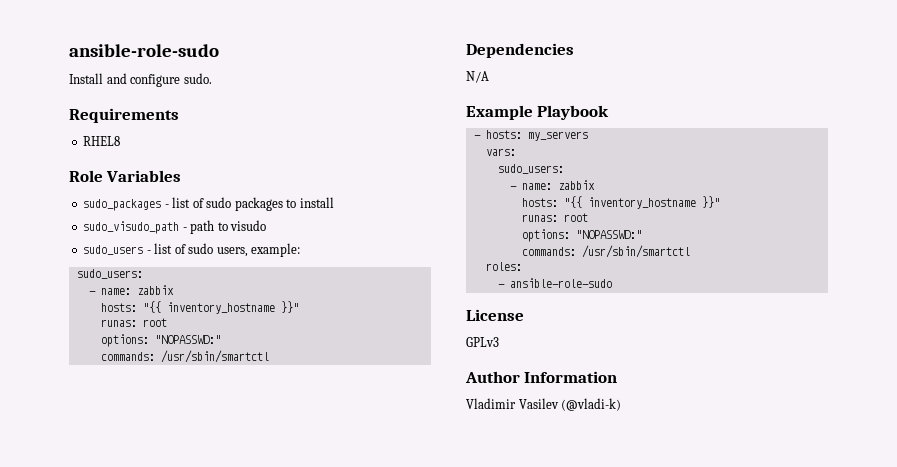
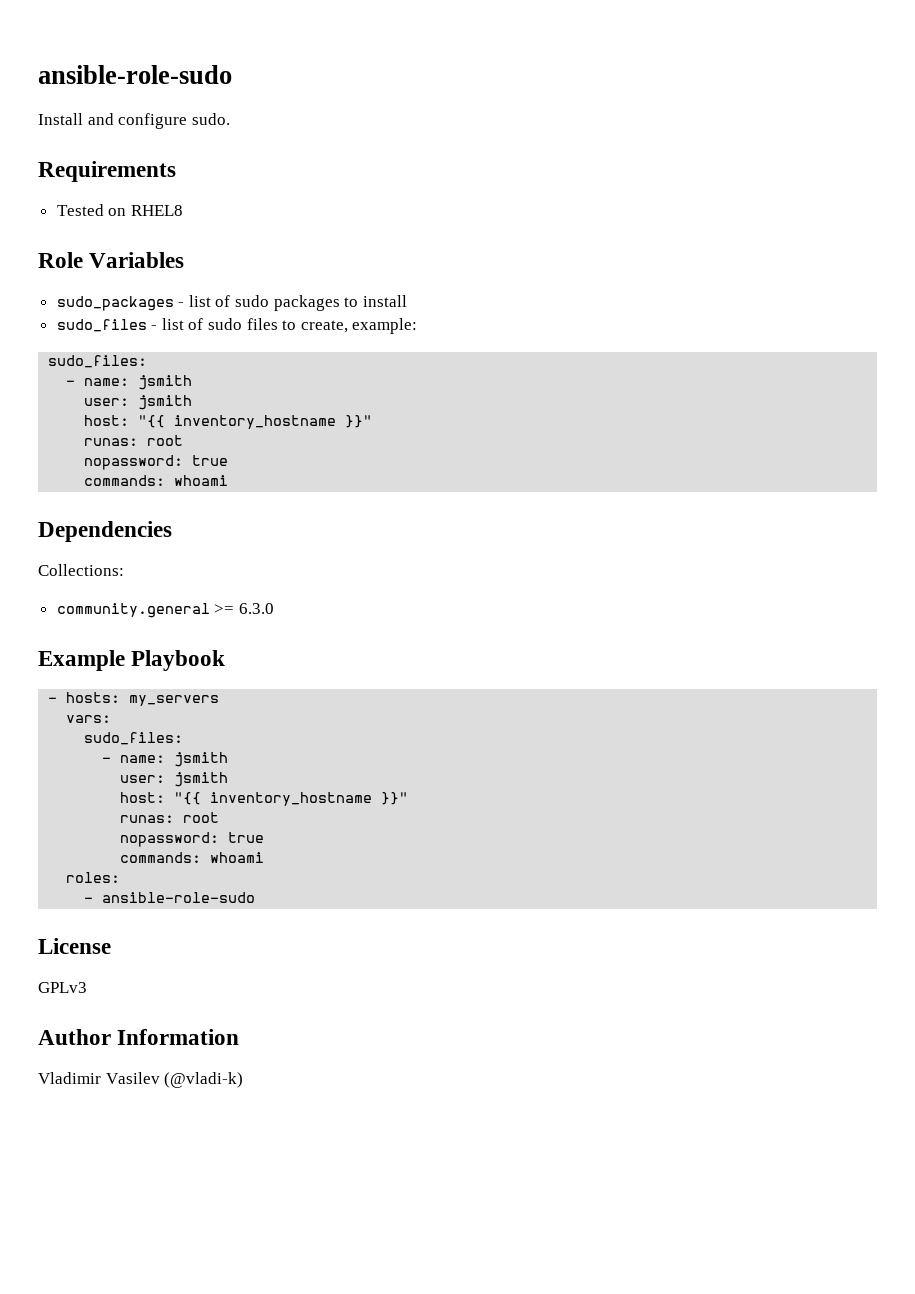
- RHEL8
+ Tested on RHEL8
- sudo_visudo_path - path to visudo
- sudo_users - list of sudo users, example:
- sudo_users:
- - name: zabbix
- hosts: "{{ inventory_hostname }}"
+ sudo_files - list of sudo files to create, example:
+ sudo_files:
+ - name: jsmith
+ user: jsmith
+ host: "{{ inventory_hostname }}"
  runas: root
- options: "NOPASSWD:"
- commands: /usr/sbin/smartctl
+ nopassword: true
+ commands: whoami
- N/A
+ Collections:
+ community.general >= 6.3.0
  vars:
- sudo_users:
- - name: zabbix
- hosts: "{{ inventory_hostname }}"
+ sudo_files:
+ - name: jsmith
+ user: jsmith
+ host: "{{ inventory_hostname }}"
  runas: root
- options: "NOPASSWD:"
- commands: /usr/sbin/smartctl
+ nopassword: true
+ commands: whoami

